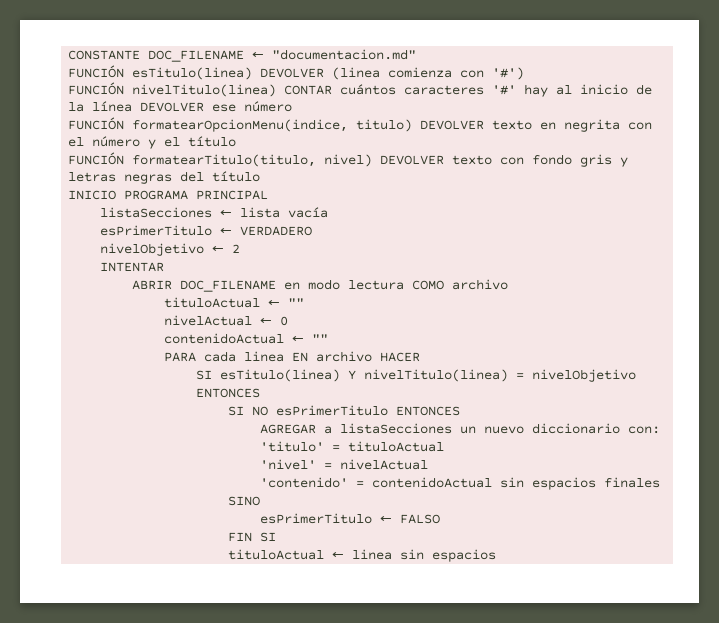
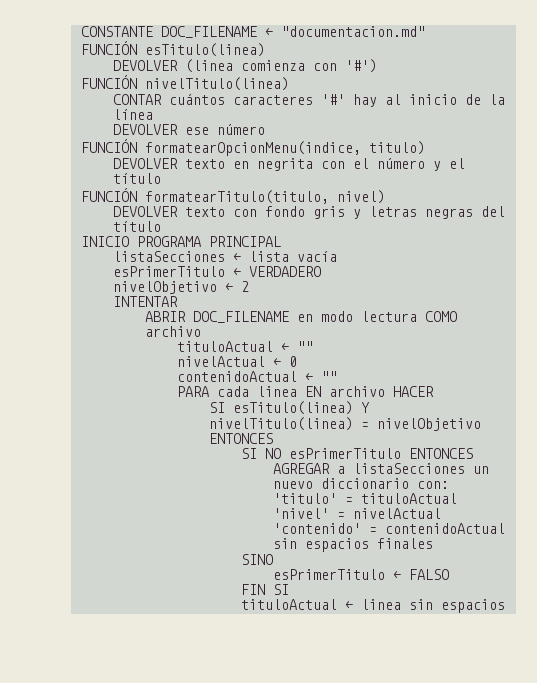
- FUNCIÓN esTitulo(linea) DEVOLVER (linea comienza con '#')
+ FUNCIÓN esTitulo(linea)
+ DEVOLVER (linea comienza con '#')
- FUNCIÓN nivelTitulo(linea) CONTAR cuántos caracteres '#' hay al inicio de la línea DEVOLVER ese número
+ FUNCIÓN nivelTitulo(linea)
+ CONTAR cuántos caracteres '#' hay al inicio de la línea
+ DEVOLVER ese número
- FUNCIÓN formatearOpcionMenu(indice, titulo) DEVOLVER texto en negrita con el número y el título
+ FUNCIÓN formatearOpcionMenu(indice, titulo)
+ DEVOLVER texto en negrita con el número y el título
- FUNCIÓN formatearTitulo(titulo, nivel) DEVOLVER texto con fondo gris y letras negras del título
+ FUNCIÓN formatearTitulo(titulo, nivel)
+ DEVOLVER texto con fondo gris y letras negras del título

